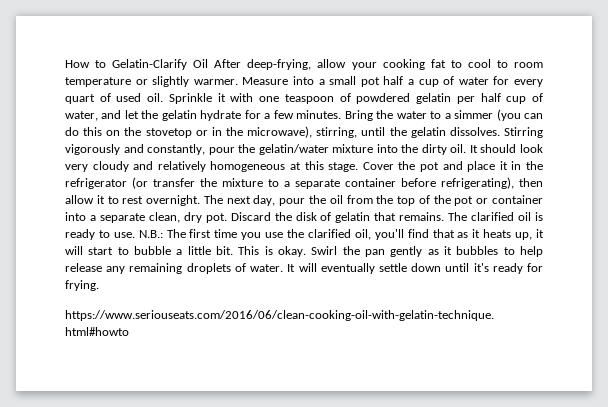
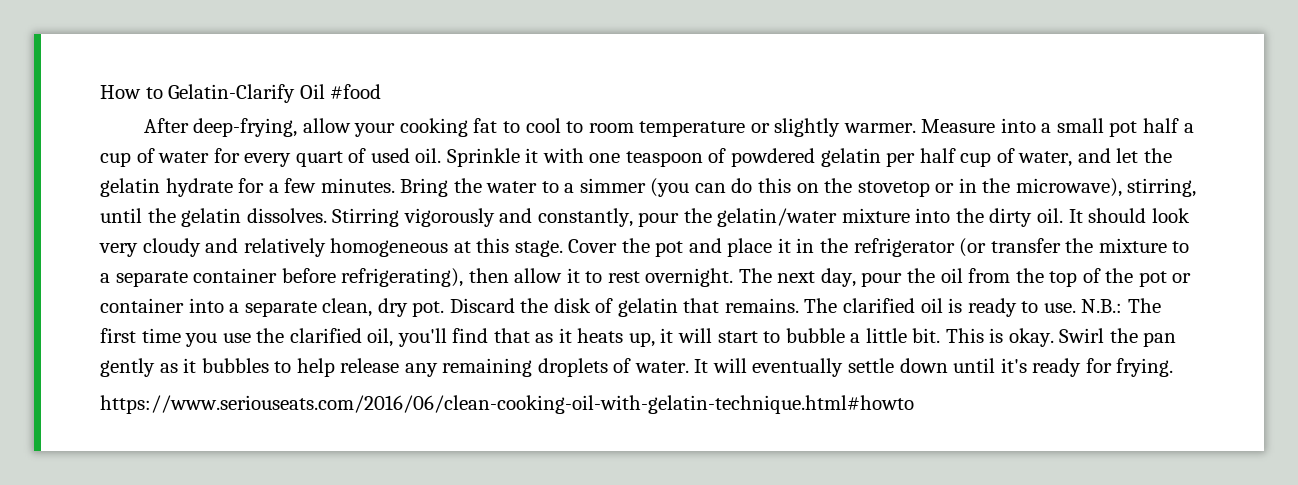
- How to Gelatin-Clarify Oil After deep-frying, allow your cooking fat to cool to room temperature or slightly warmer.
+ How to Gelatin-Clarify Oil #food
+ After deep-frying, allow your cooking fat to cool to room temperature or slightly warmer.

